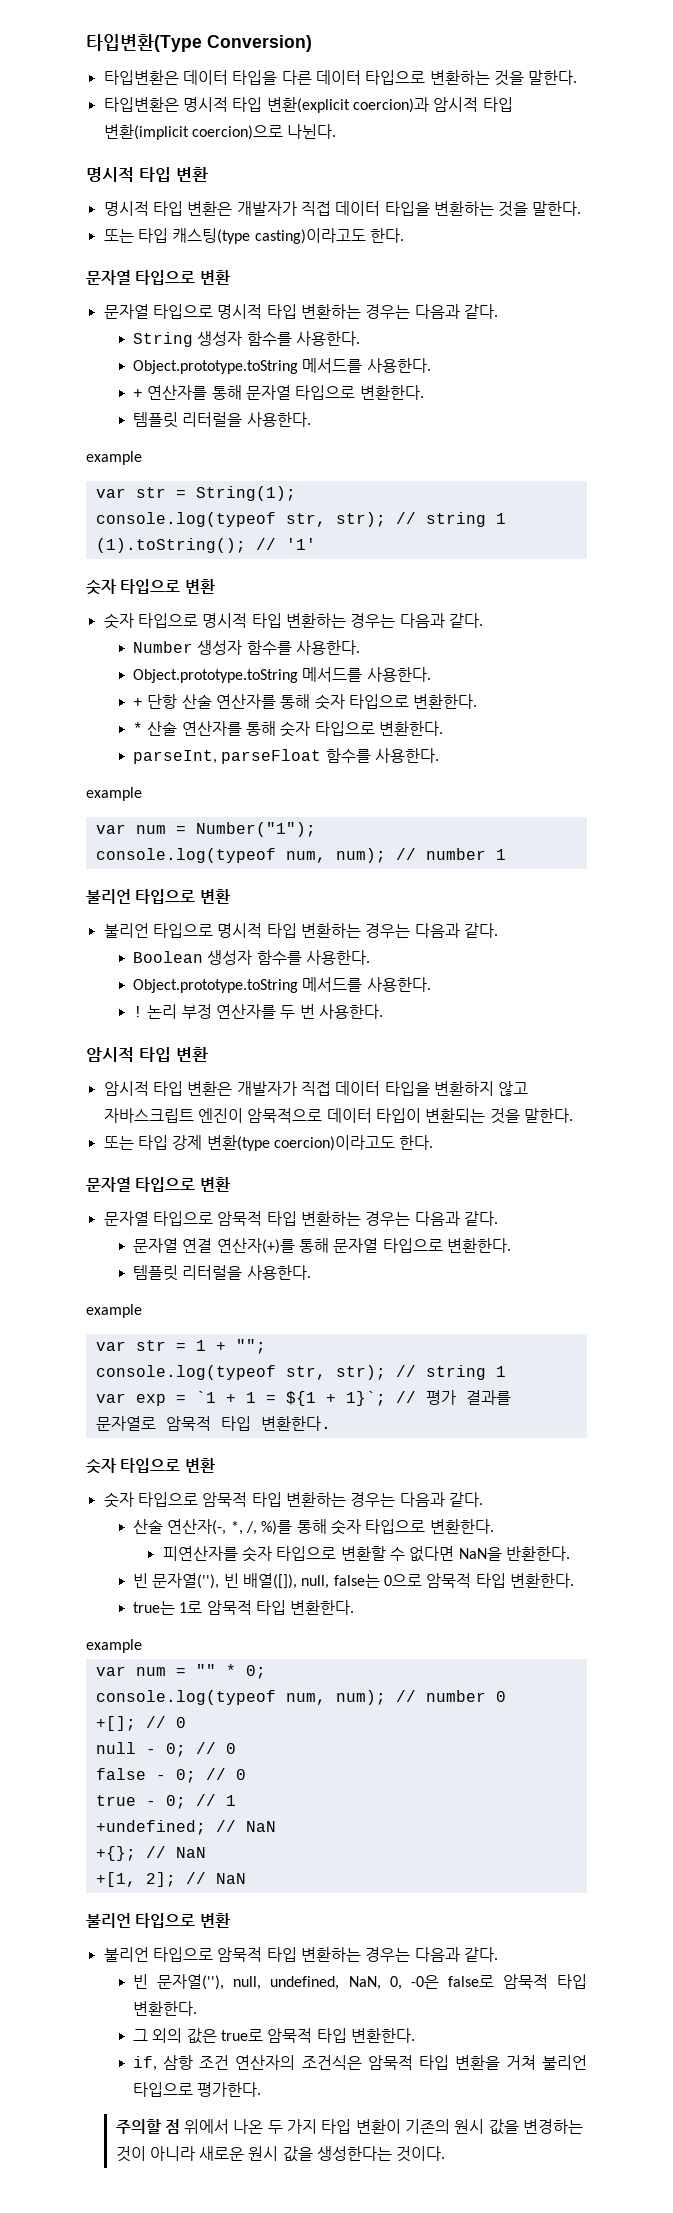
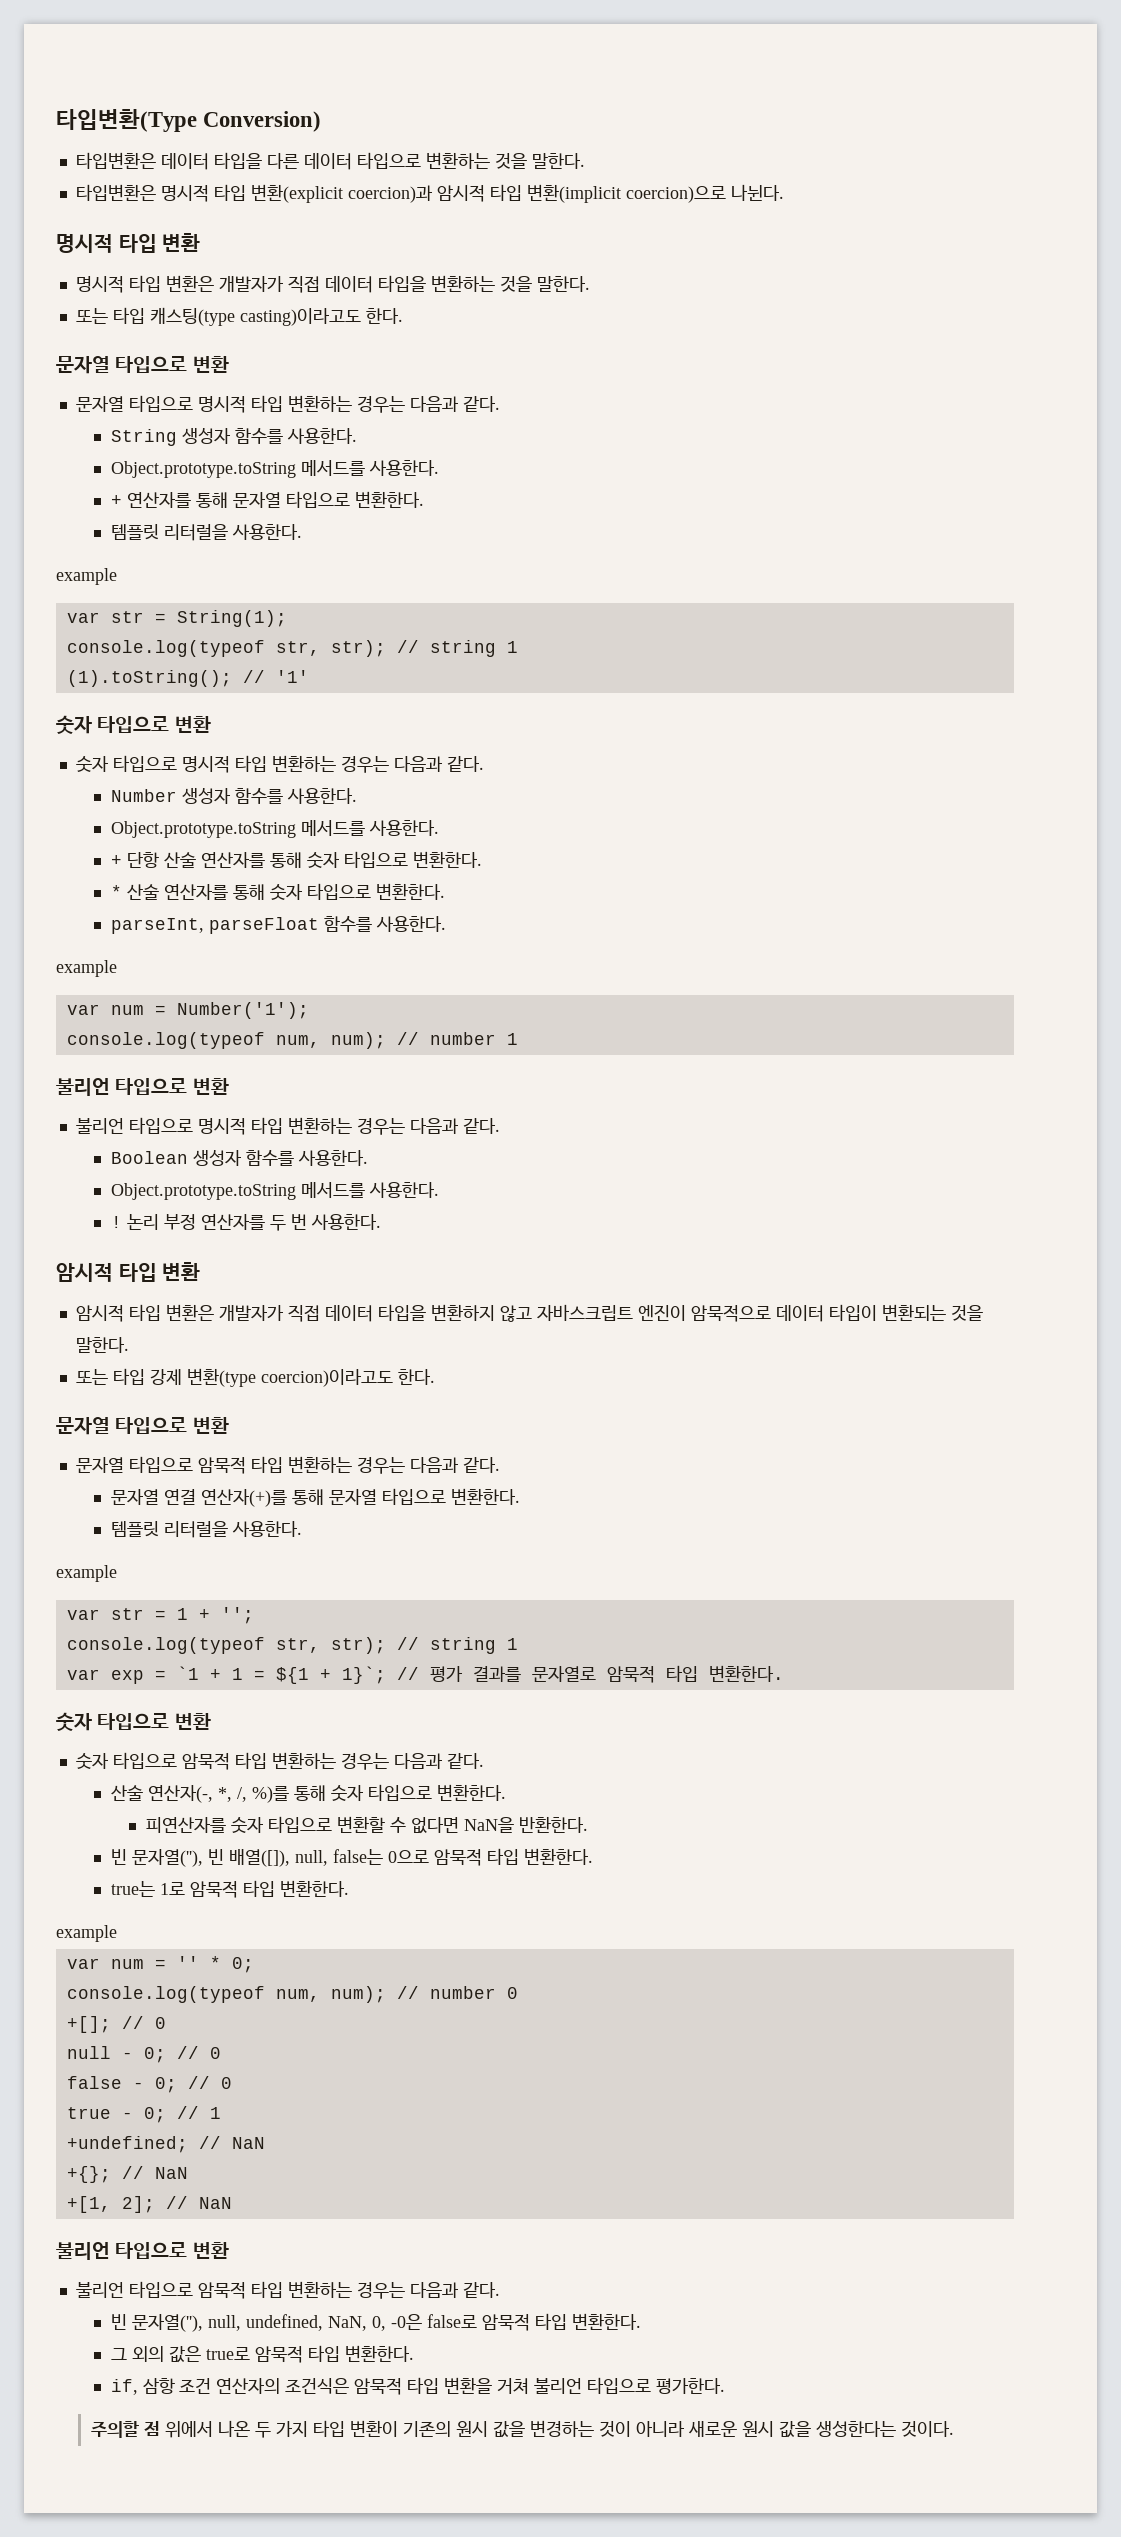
- var num = Number("1");
+ var num = Number('1');
- var str = 1 + "";
+ var str = 1 + '';
- var num = "" * 0;
+ var num = '' * 0;

